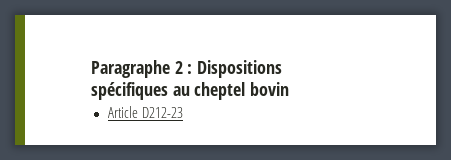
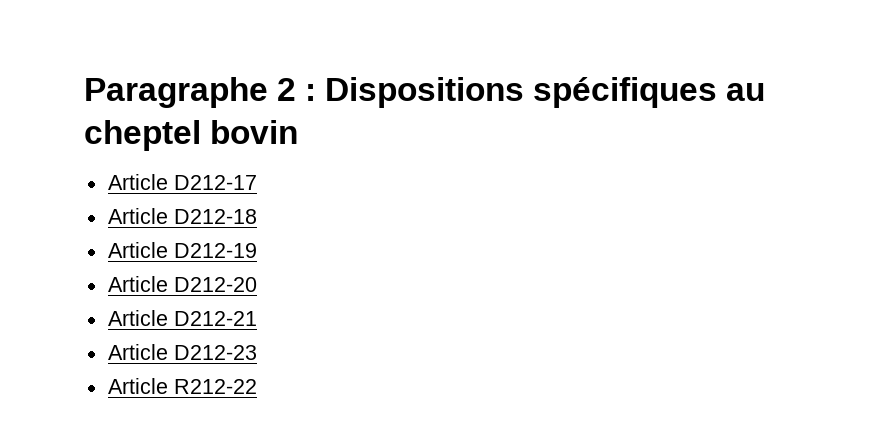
+ Article D212-17
+ Article D212-18
+ Article D212-19
+ Article D212-20
+ Article D212-21
+ Article R212-22

